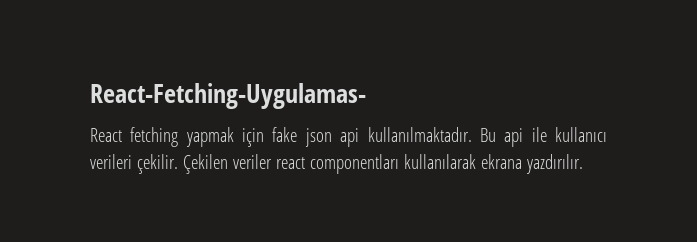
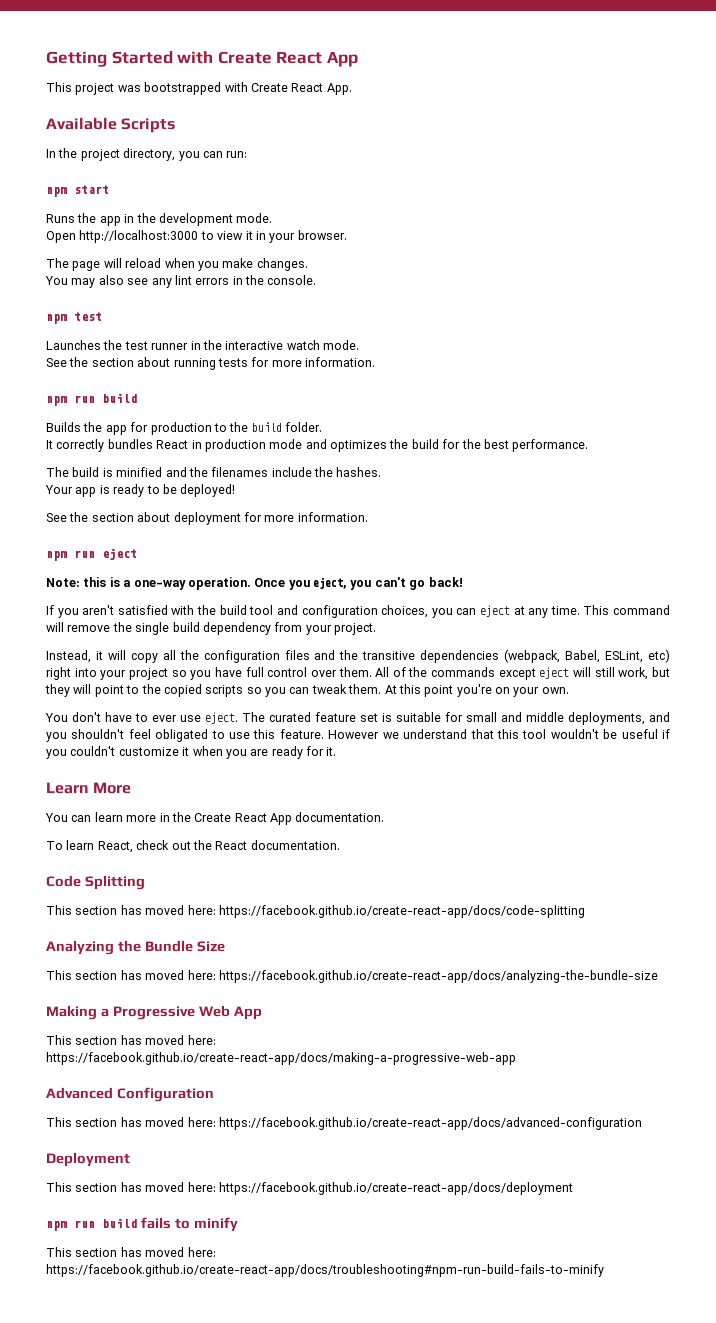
- React-Fetching-Uygulamas-
- React fetching yapmak için fake json api kullanılmaktadır. Bu api ile kullanıcı verileri çekilir. Çekilen veriler react componentları kullanılarak ekrana yazdırılır.
+ Getting Started with Create React App
+ This project was bootstrapped with Create React App.
+ Available Scripts
+ In the project directory, you can run:
+ npm start
+ Runs the app in the development mode.
+ Open http://localhost:3000 to view it in your browser.
+ The page will reload when you make changes.
+ You may also see any lint errors in the console.
+ npm test
+ Launches the test runner in the interactive watch mode.
+ See the section about running tests for more information.
+ npm run build
+ Builds the app for production to the build folder.
+ It correctly bundles React in production mode and optimizes the build for the best performance.
+ The build is minified and the filenames include the hashes.
+ Your app is ready to be deployed!
+ See the section about deployment for more information.
+ npm run eject
+ Note: this is a one-way operation. Once you eject, you can't go back!
+ If you aren't satisfied with the build tool and configuration choices, you can eject at any time. This command will remove the single build dependency from your project.
+ Instead, it will copy all the configuration files and the transitive dependencies (webpack, Babel, ESLint, etc) right into your project so you have full control over them. All of the commands except eject will still work, but they will point to the copied scripts so you can tweak them. At this point you're on your own.
+ You don't have to ever use eject. The curated feature set is suitable for small and middle deployments, and you shouldn't feel obligated to use this feature. However we understand that this tool wouldn't be useful if you couldn't customize it when you are ready for it.
+ Learn More
+ You can learn more in the Create React App documentation.
+ To learn React, check out the React documentation.
+ Code Splitting
+ This section has moved here: https://facebook.github.io/create-react-app/docs/code-splitting
+ Analyzing the Bundle Size
+ This section has moved here: https://facebook.github.io/create-react-app/docs/analyzing-the-bundle-size
+ Making a Progressive Web App
+ This section has moved here: https://facebook.github.io/create-react-app/docs/making-a-progressive-web-app
+ Advanced Configuration
+ This section has moved here: https://facebook.github.io/create-react-app/docs/advanced-configuration
+ Deployment
+ This section has moved here: https://facebook.github.io/create-react-app/docs/deployment
+ npm run build fails to minify
+ This section has moved here: https://facebook.github.io/create-react-app/docs/troubleshooting#npm-run-build-fails-to-minify

